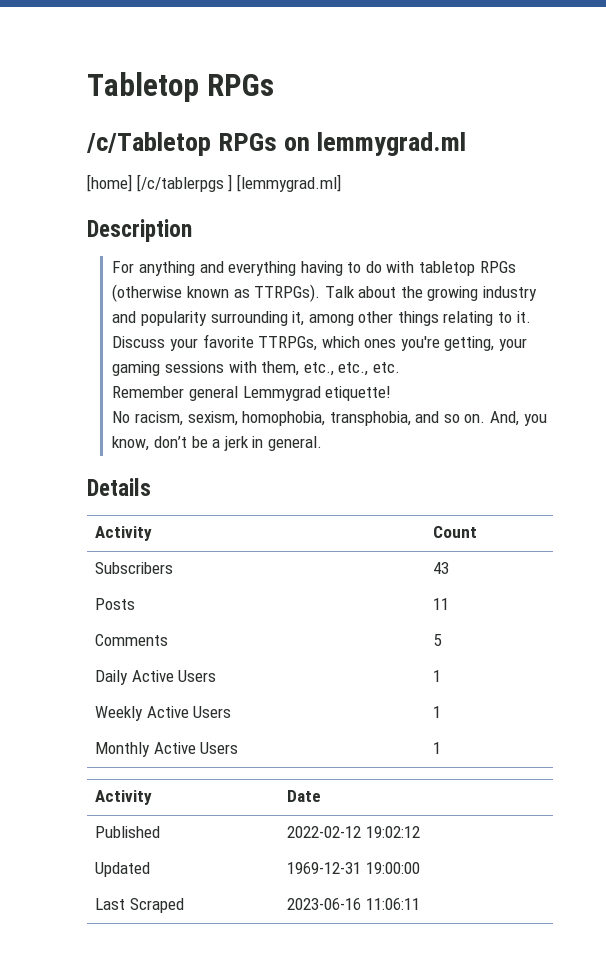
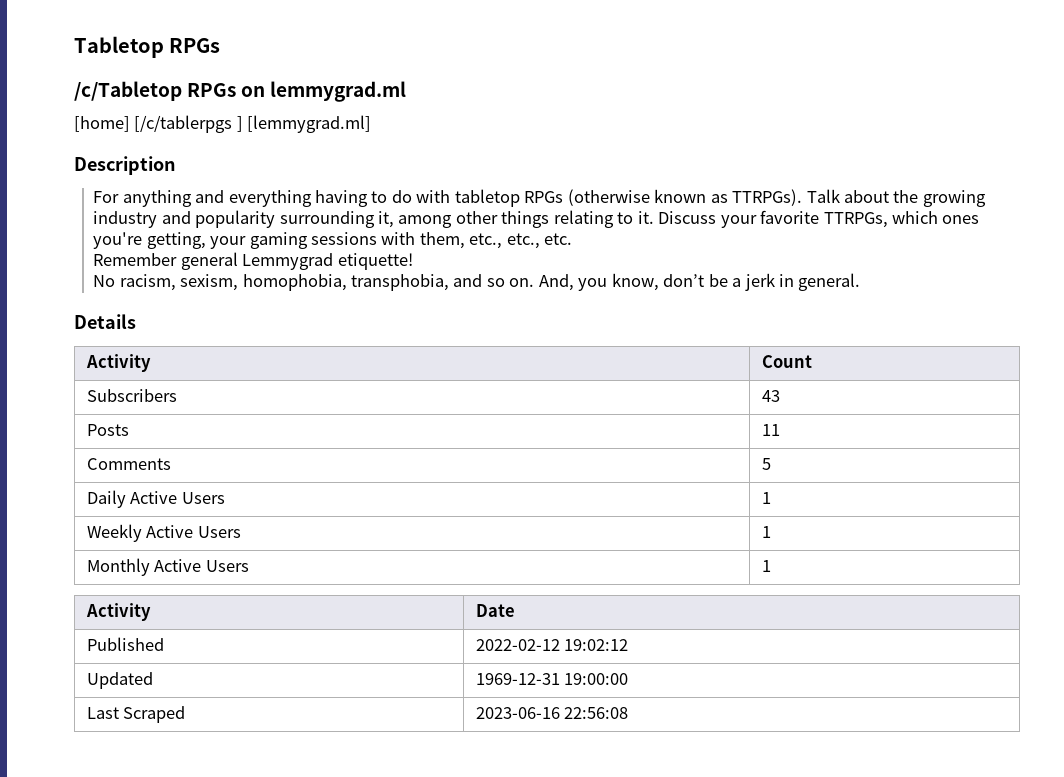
- Last Scraped | 2023-06-16 11:06:11
+ Last Scraped | 2023-06-16 22:56:08

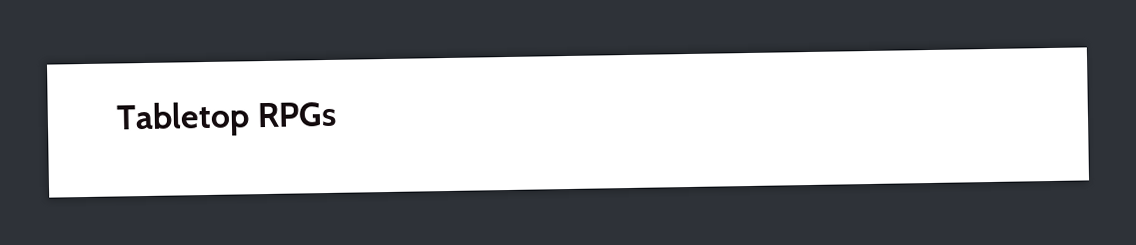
- /c/Tabletop RPGs on lemmygrad.ml
- [home] [/c/tablerpgs ] [lemmygrad.ml]
- Description
- For anything and everything having to do with tabletop RPGs (otherwise known as TTRPGs). Talk about the growing industry and popularity surrounding it, among other things relating to it. Discuss your favorite TTRPGs, which ones you're getting, your gaming sessions with them, etc., etc., etc.
- Remember general Lemmygrad etiquette!
- No racism, sexism, homophobia, transphobia, and so on. And, you know, don’t be a jerk in general.
- Details
- Activity | Count
- Subscribers | 43
- Posts | 11
- Comments | 5
- Daily Active Users | 1
- Weekly Active Users | 1
- Monthly Active Users | 1
- Activity | Date
- Published | 2022-02-12 19:02:12
- Updated | 1969-12-31 19:00:00
- Last Scraped | 2023-06-16 22:56:08

